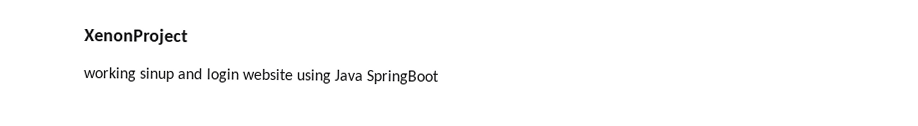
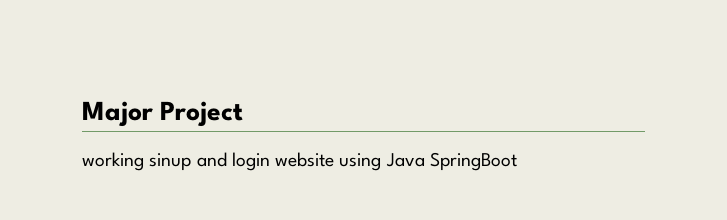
- XenonProject
+ Major Project

